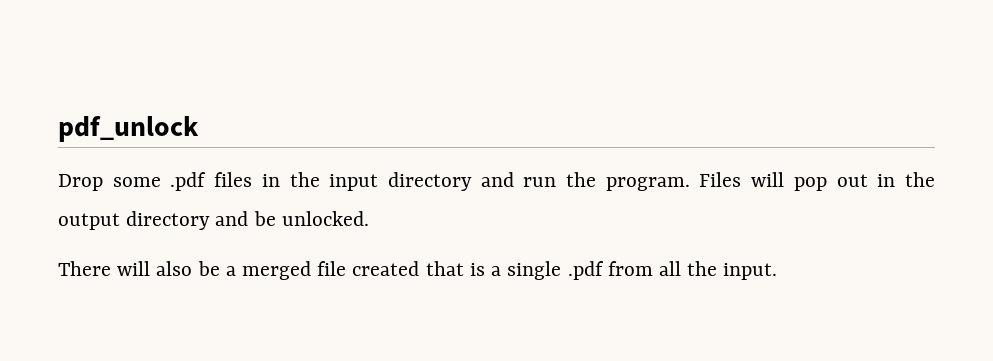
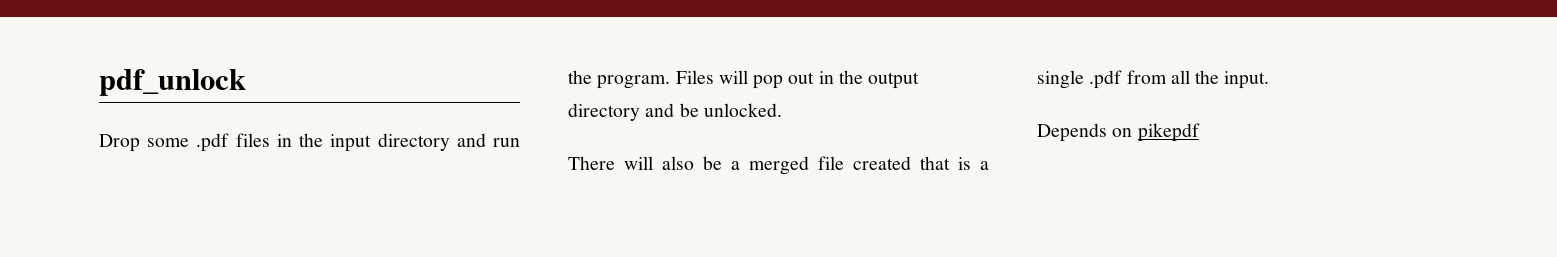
+ Depends on pikepdf

